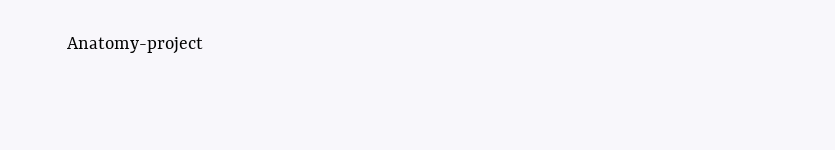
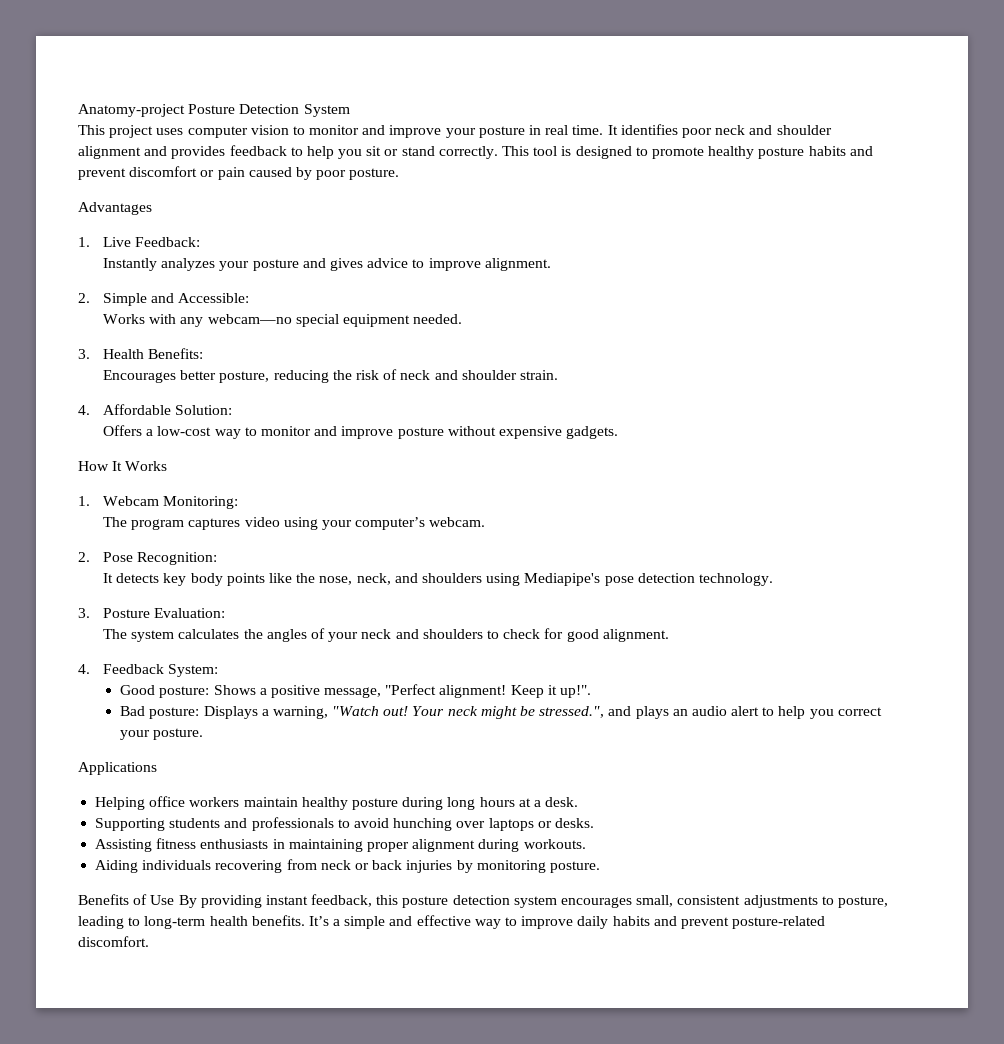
- Anatomy-project
+ Anatomy-project Posture Detection System
+ This project uses computer vision to monitor and improve your posture in real time. It identifies poor neck and shoulder alignment and provides feedback to help you sit or stand correctly. This tool is designed to promote healthy posture habits and prevent discomfort or pain caused by poor posture.
+ Advantages
+ 1. Live Feedback:
+ Instantly analyzes your posture and gives advice to improve alignment.
+ 2. Simple and Accessible:
+ Works with any webcam—no special equipment needed.
+ 3. Health Benefits:
+ Encourages better posture, reducing the risk of neck and shoulder strain.
+ 4. Affordable Solution:
+ Offers a low-cost way to monitor and improve posture without expensive gadgets.
+ How It Works
+ 1. Webcam Monitoring:
+ The program captures video using your computer’s webcam.
+ 2. Pose Recognition:
+ It detects key body points like the nose, neck, and shoulders using Mediapipe's pose detection technology.
+ 3. Posture Evaluation:
+ The system calculates the angles of your neck and shoulders to check for good alignment.
+ 4. Feedback System:
+ Good posture: Shows a positive message, "Perfect alignment! Keep it up!".
+ Bad posture: Displays a warning, "Watch out! Your neck might be stressed.", and plays an audio alert to help you correct your posture.
+ Applications
+ Helping office workers maintain healthy posture during long hours at a desk.
+ Supporting students and professionals to avoid hunching over laptops or desks.
+ Assisting fitness enthusiasts in maintaining proper alignment during workouts.
+ Aiding individuals recovering from neck or back injuries by monitoring posture.
+ Benefits of Use By providing instant feedback, this posture detection system encourages small, consistent adjustments to posture, leading to long-term health benefits. It’s a simple and effective way to improve daily habits and prevent posture-related discomfort.

